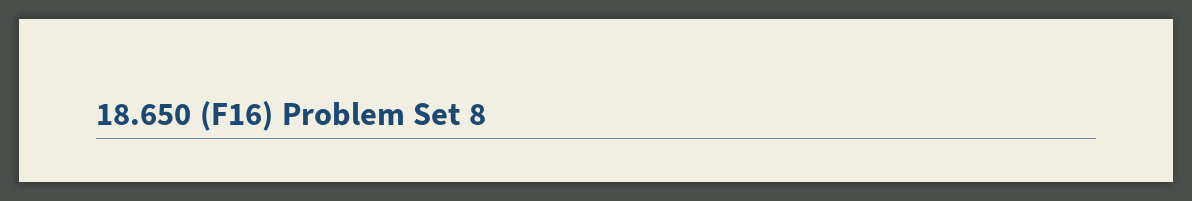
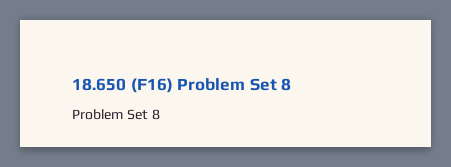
  18.650 (F16) Problem Set 8
+ Problem Set 8

